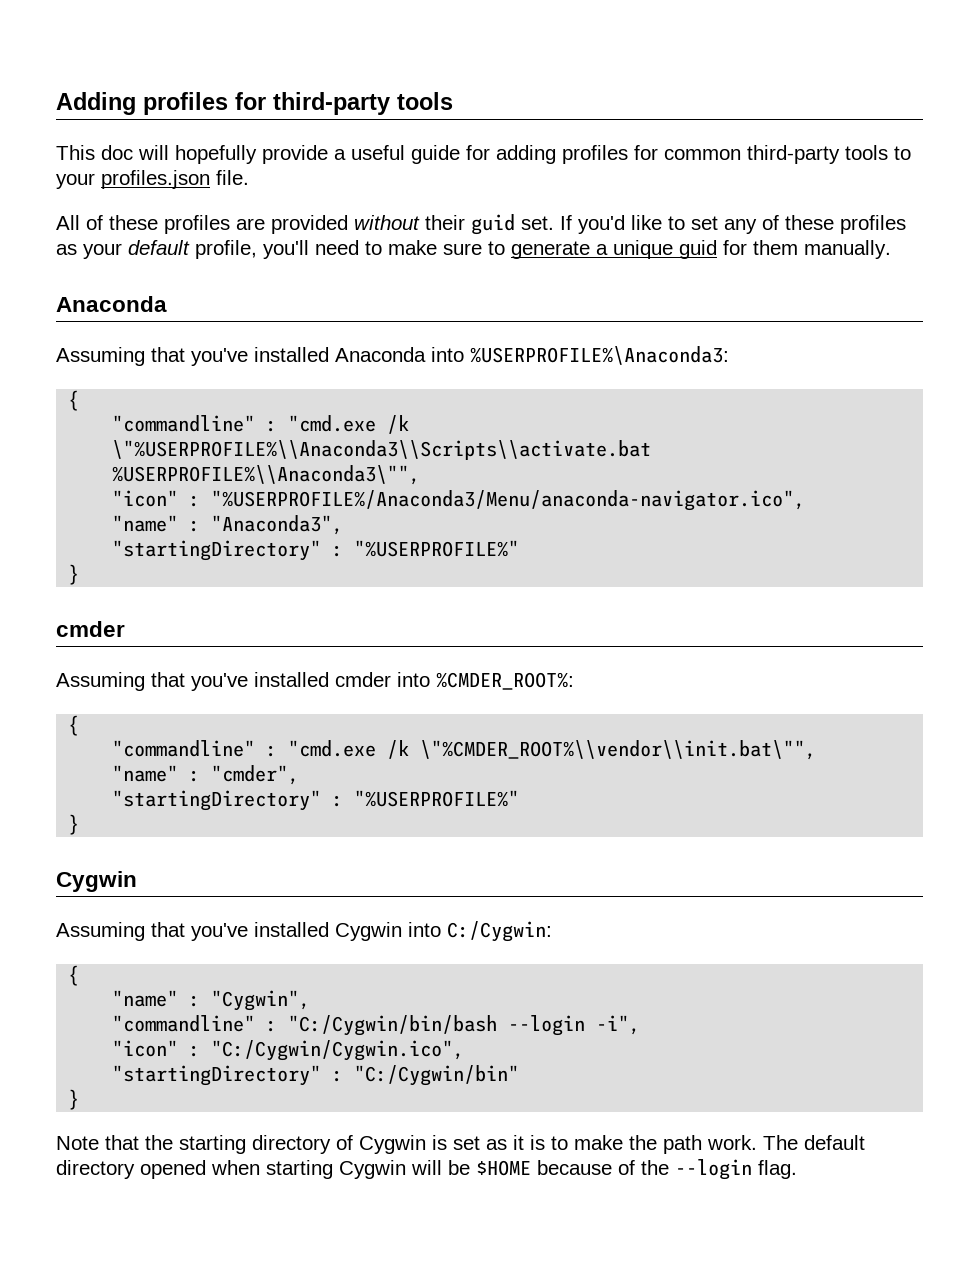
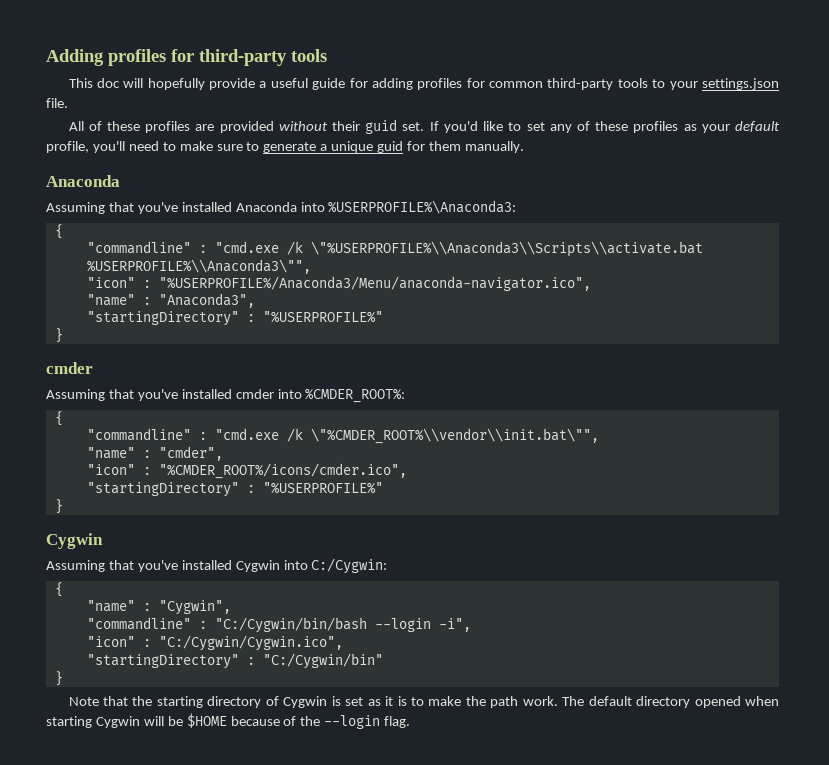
- This doc will hopefully provide a useful guide for adding profiles for common third-party tools to your profiles.json file.
+ This doc will hopefully provide a useful guide for adding profiles for common third-party tools to your settings.json file.
+ "icon" : "%CMDER_ROOT%/icons/cmder.ico",

